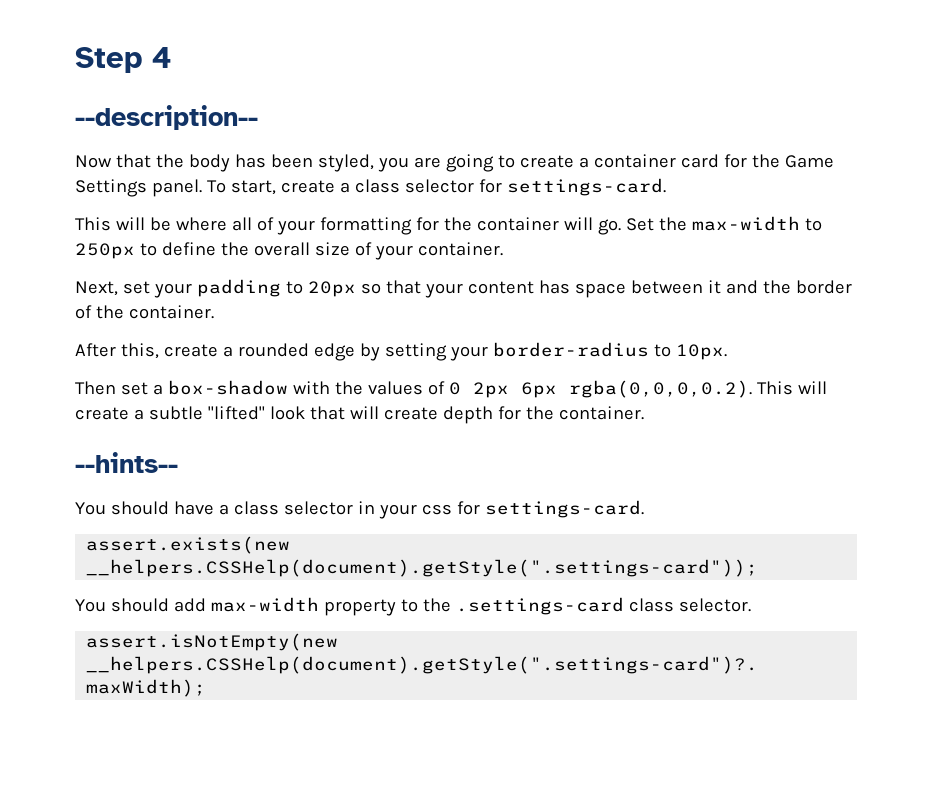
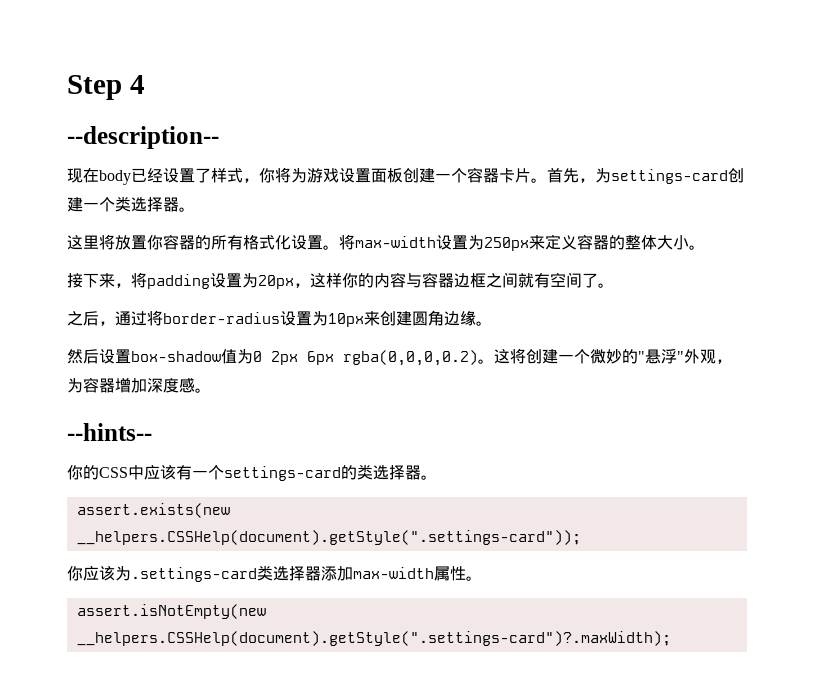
- Now that the body has been styled, you are going to create a container card for the Game Settings panel. To start, create a class selector for settings-card.
- This will be where all of your formatting for the container will go. Set the max-width to 250px to define the overall size of your container.
- Next, set your padding to 20px so that your content has space between it and the border of the container.
- After this, create a rounded edge by setting your border-radius to 10px.
- Then set a box-shadow with the values of 0 2px 6px rgba(0,0,0,0.2). This will create a subtle "lifted" look that will create depth for the container.
+ 现在body已经设置了样式，你将为游戏设置面板创建一个容器卡片。首先，为settings-card创建一个类选择器。
+ 这里将放置你容器的所有格式化设置。将max-width设置为250px来定义容器的整体大小。
+ 接下来，将padding设置为20px，这样你的内容与容器边框之间就有空间了。
+ 之后，通过将border-radius设置为10px来创建圆角边缘。
+ 然后设置box-shadow值为0 2px 6px rgba(0,0,0,0.2)。这将创建一个微妙的"悬浮"外观，为容器增加深度感。
  --hints--
- You should have a class selector in your css for settings-card.
+ 你的CSS中应该有一个settings-card的类选择器。
  assert.exists(new __helpers.CSSHelp(document).getStyle(".settings-card"));
- You should add max-width property to the .settings-card class selector.
+ 你应该为.settings-card类选择器添加max-width属性。

